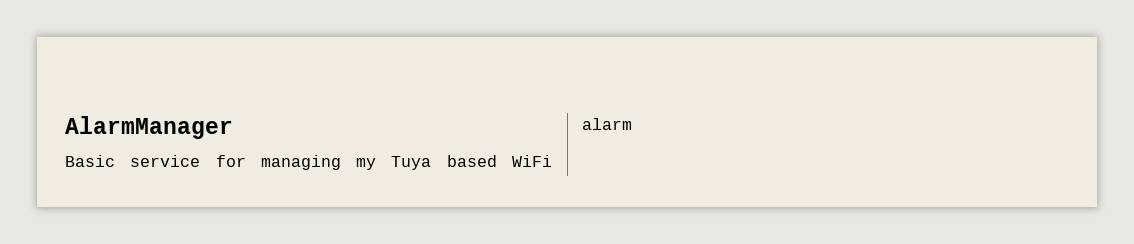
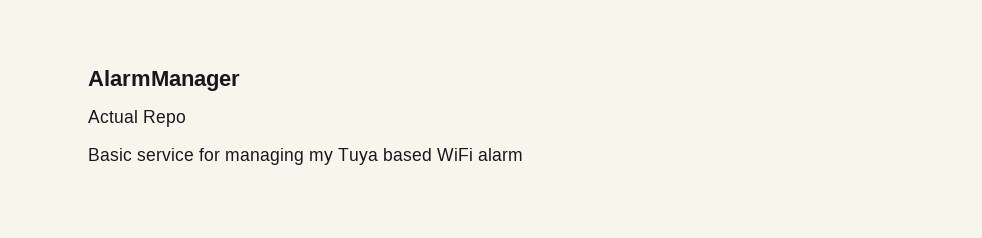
+ Actual Repo

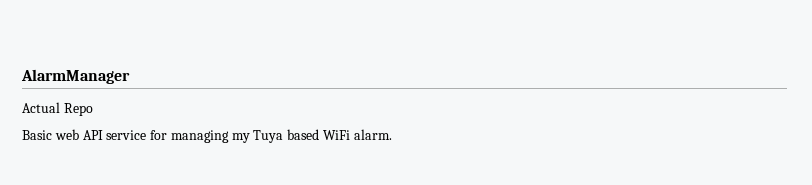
- Basic service for managing my Tuya based WiFi alarm
+ Basic web API service for managing my Tuya based WiFi alarm.

